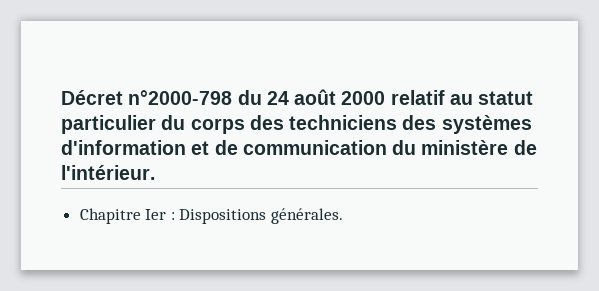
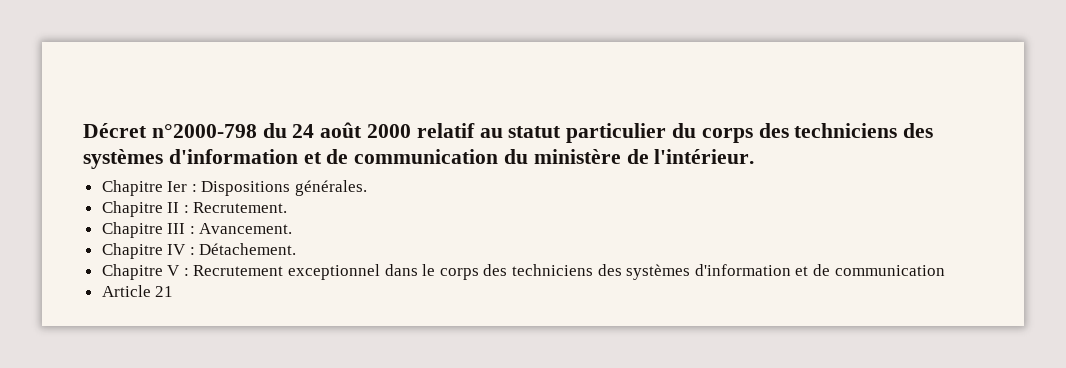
+ Chapitre II : Recrutement.
+ Chapitre III : Avancement.
+ Chapitre IV : Détachement.
+ Chapitre V : Recrutement exceptionnel dans le corps des techniciens des systèmes d'information et de communication
+ Article 21

